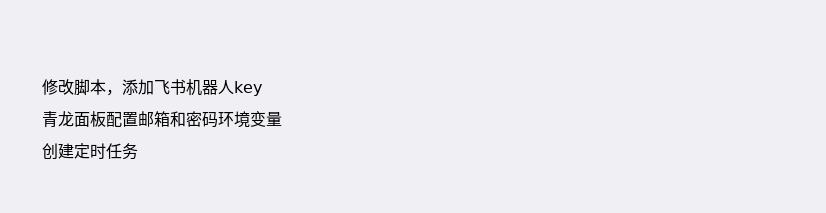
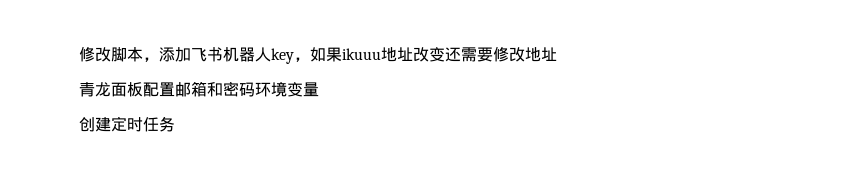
- 修改脚本，添加飞书机器人key
+ 修改脚本，添加飞书机器人key，如果ikuuu地址改变还需要修改地址

